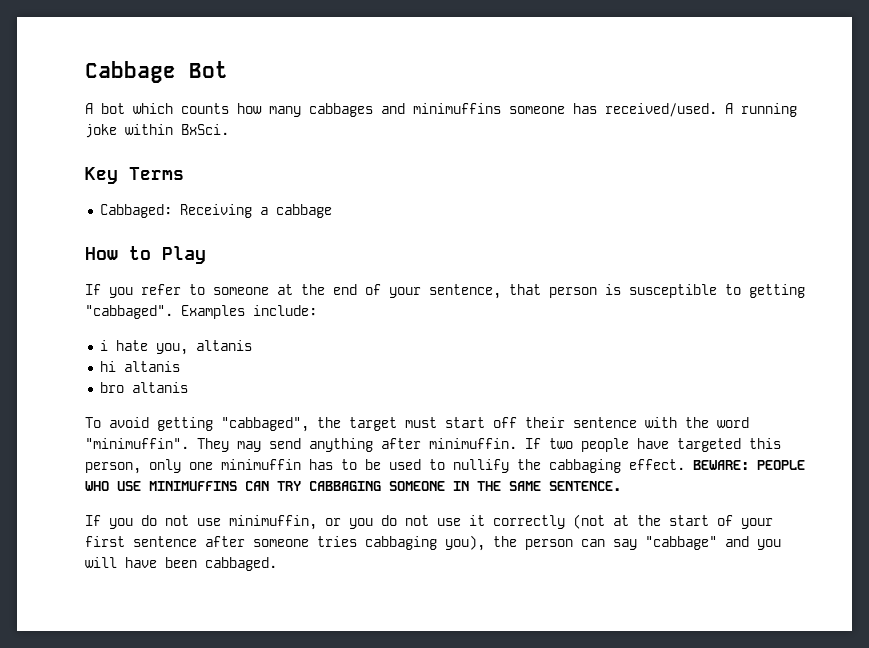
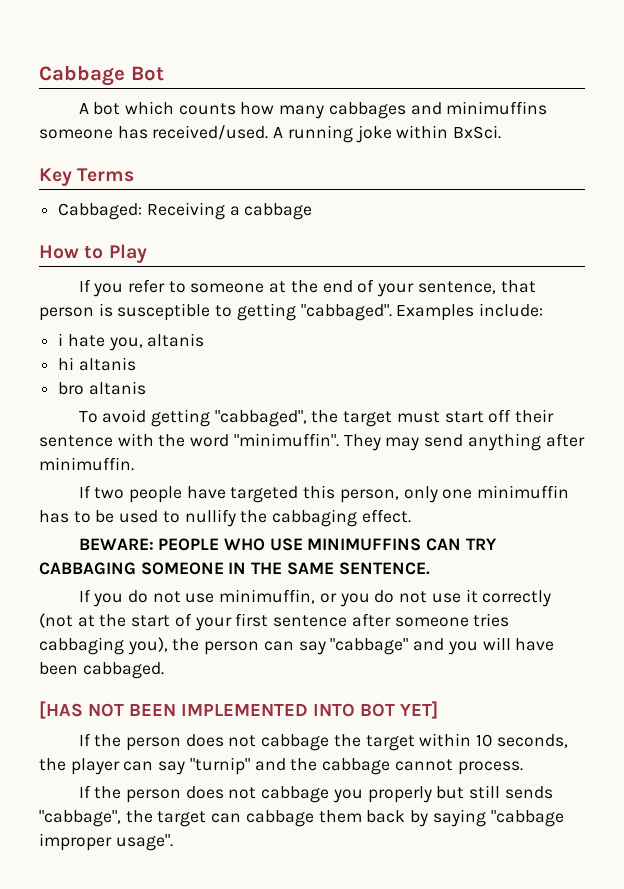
- They may send anything after minimuffin. If two people have targeted this person, only one minimuffin has to be used to nullify the cabbaging effect. BEWARE: PEOPLE WHO USE MINIMUFFINS CAN TRY CABBAGING SOMEONE IN THE SAME SENTENCE.
+ They may send anything after minimuffin.
+ If two people have targeted this person, only one minimuffin has to be used to nullify the cabbaging effect.
+ BEWARE: PEOPLE WHO USE MINIMUFFINS CAN TRY CABBAGING SOMEONE IN THE SAME SENTENCE.
+ [HAS NOT BEEN IMPLEMENTED INTO BOT YET]
+ If the person does not cabbage the target within 10 seconds, the player can say "turnip" and the cabbage cannot process.
+ If the person does not cabbage you properly but still sends "cabbage", the target can cabbage them back by saying "cabbage improper usage".

